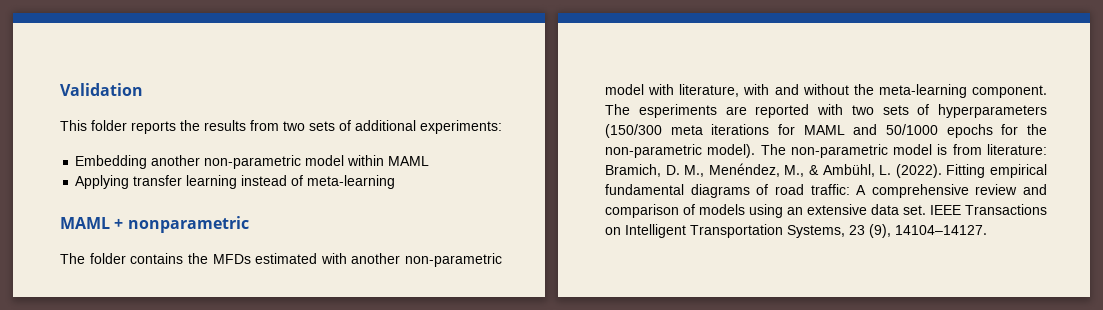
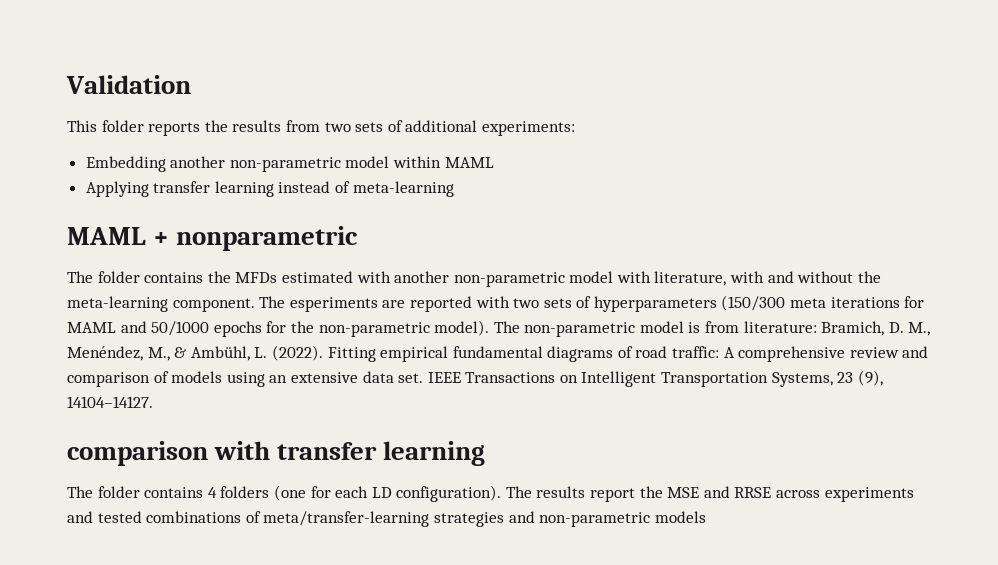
+ comparison with transfer learning
+ The folder contains 4 folders (one for each LD configuration). The results report the MSE and RRSE across experiments and tested combinations of meta/transfer-learning strategies and non-parametric models

